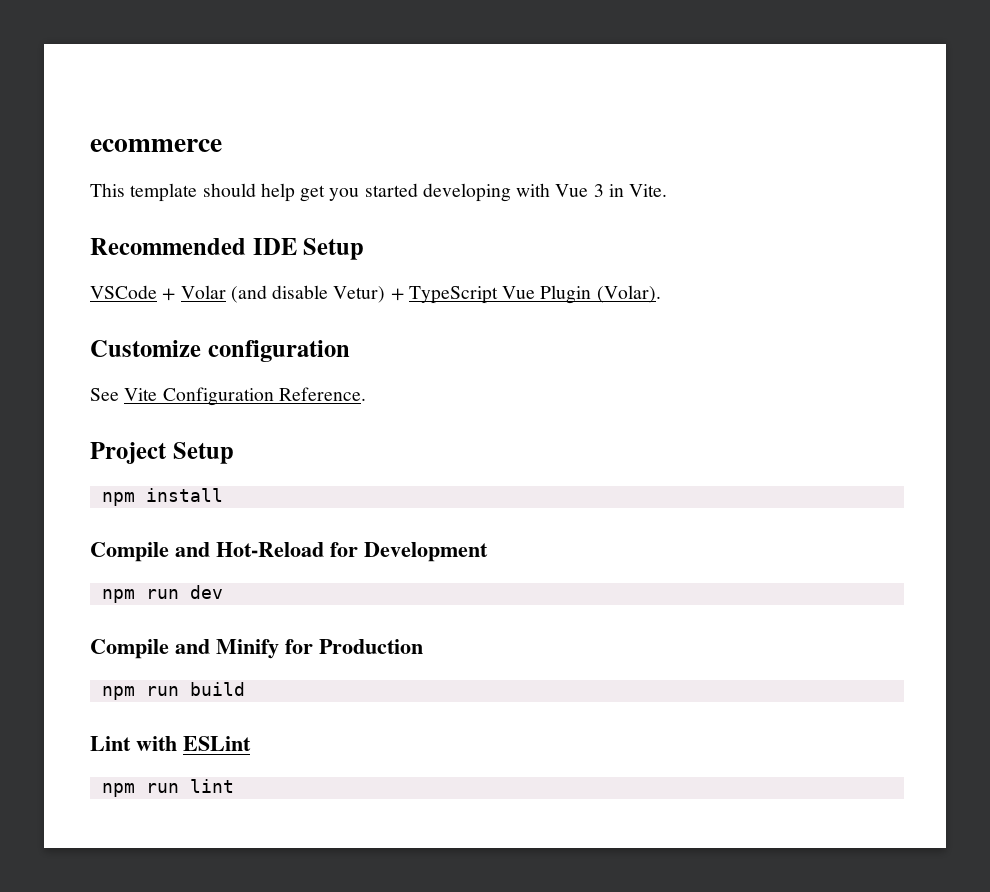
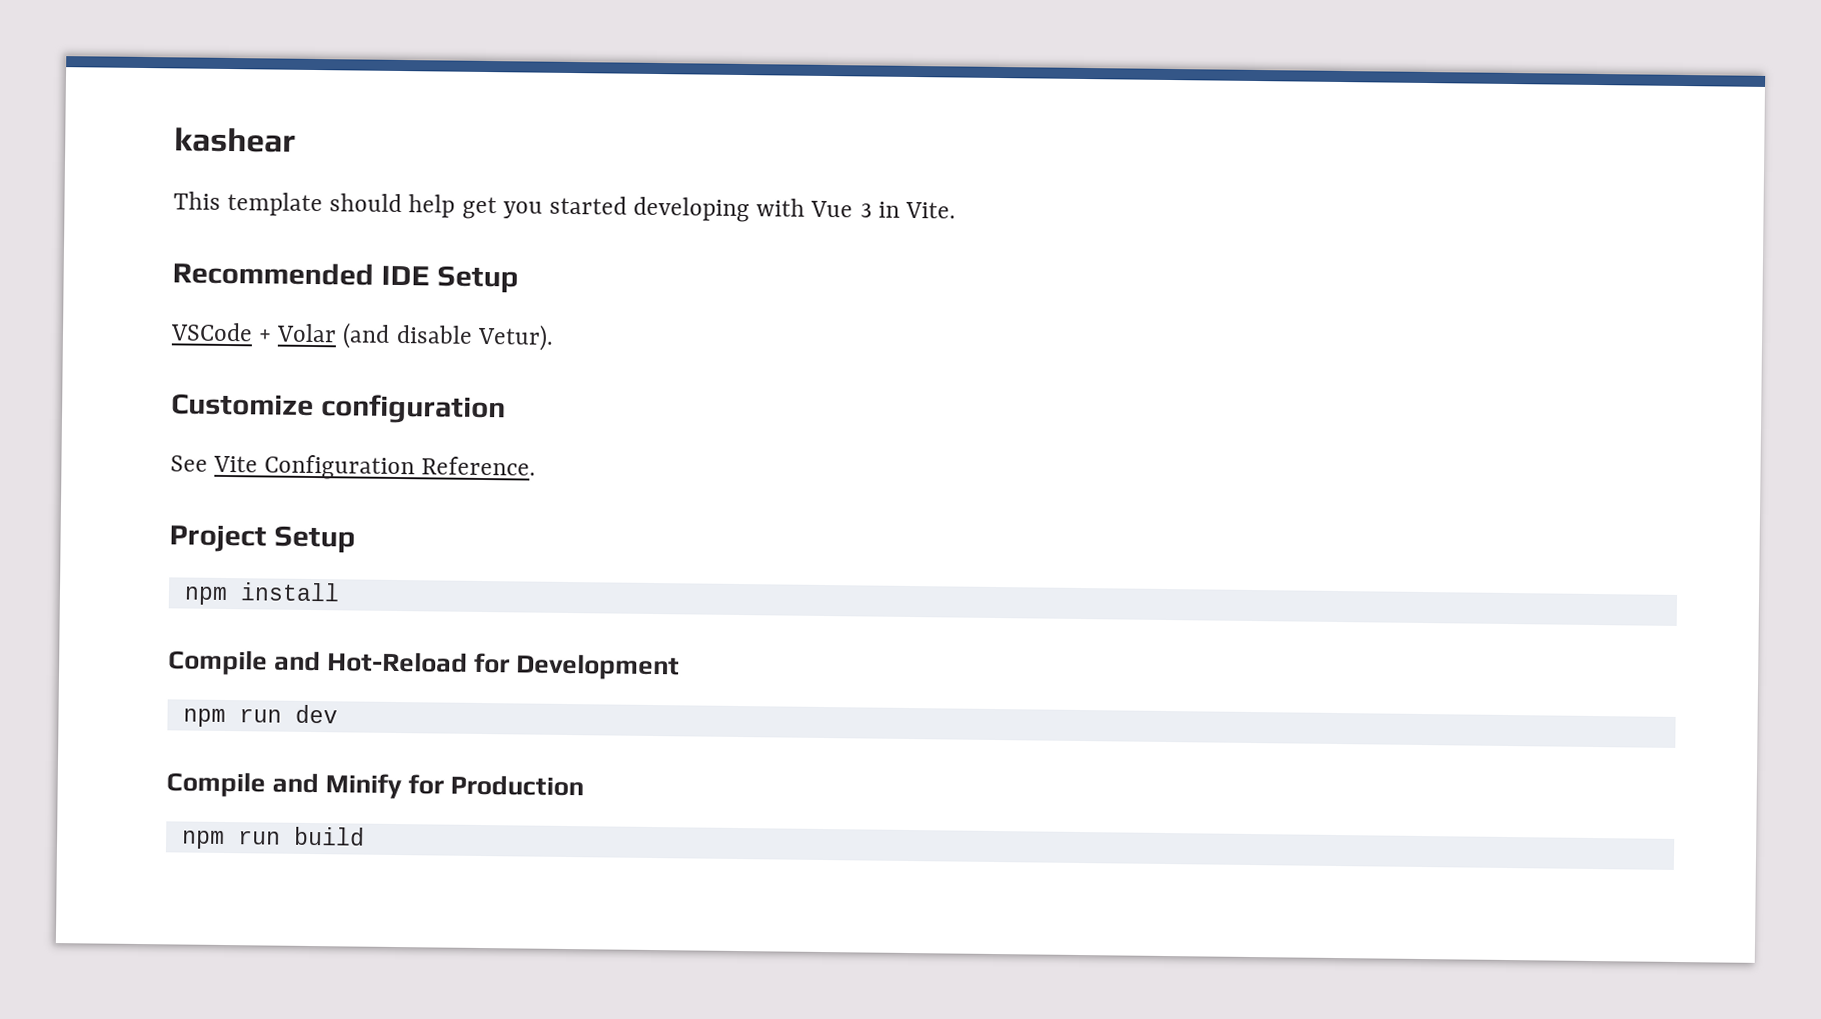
- ecommerce
+ kashear
- VSCode + Volar (and disable Vetur) + TypeScript Vue Plugin (Volar).
+ VSCode + Volar (and disable Vetur).
- Lint with ESLint
- npm run lint

